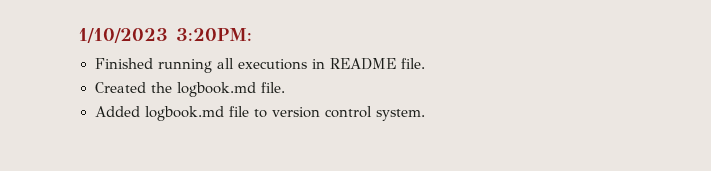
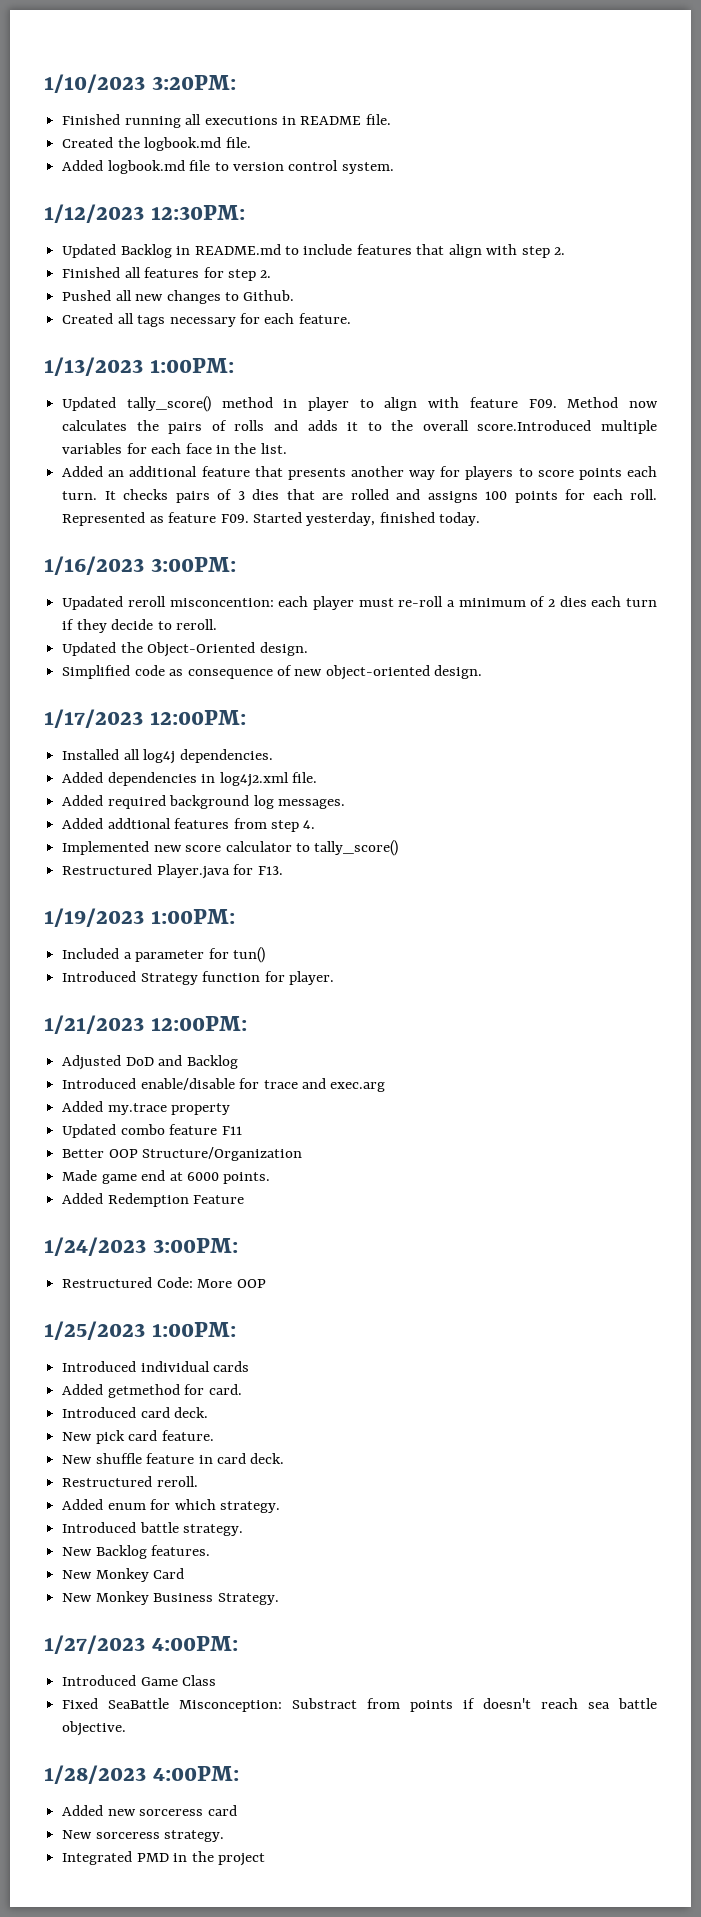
+ 1/12/2023 12:30PM:
+ Updated Backlog in README.md to include features that align with step 2.
+ Finished all features for step 2.
+ Pushed all new changes to Github.
+ Created all tags necessary for each feature.
+ 1/13/2023 1:00PM:
+ Updated tally_score() method in player to align with feature F09. Method now calculates the pairs of rolls and adds it to the overall score.Introduced multiple variables for each face in the list.
+ Added an additional feature that presents another way for players to score points each turn. It checks pairs of 3 dies that are rolled and assigns 100 points for each roll. Represented as feature F09. Started yesterday, finished today.
+ 1/16/2023 3:00PM:
+ Upadated reroll misconcention: each player must re-roll a minimum of 2 dies each turn if they decide to reroll.
+ Updated the Object-Oriented design.
+ Simplified code as consequence of new object-oriented design.
+ 1/17/2023 12:00PM:
+ Installed all log4j dependencies.
+ Added dependencies in log4j2.xml file.
+ Added required background log messages.
+ Added addtional features from step 4.
+ Implemented new score calculator to tally_score()
+ Restructured Player.java for F13.
+ 1/19/2023 1:00PM:
+ Included a parameter for tun()
+ Introduced Strategy function for player.
+ 1/21/2023 12:00PM:
+ Adjusted DoD and Backlog
+ Introduced enable/disable for trace and exec.arg
+ Added my.trace property
+ Updated combo feature F11
+ Better OOP Structure/Organization
+ Made game end at 6000 points.
+ Added Redemption Feature
+ 1/24/2023 3:00PM:
+ Restructured Code: More OOP
+ 1/25/2023 1:00PM:
+ Introduced individual cards
+ Added getmethod for card.
+ Introduced card deck.
+ New pick card feature.
+ New shuffle feature in card deck.
+ Restructured reroll.
+ Added enum for which strategy.
+ Introduced battle strategy.
+ New Backlog features.
+ New Monkey Card
+ New Monkey Business Strategy.
+ 1/27/2023 4:00PM:
+ Introduced Game Class
+ Fixed SeaBattle Misconception: Substract from points if doesn't reach sea battle objective.
+ 1/28/2023 4:00PM:
+ Added new sorceress card
+ New sorceress strategy.
+ Integrated PMD in the project

